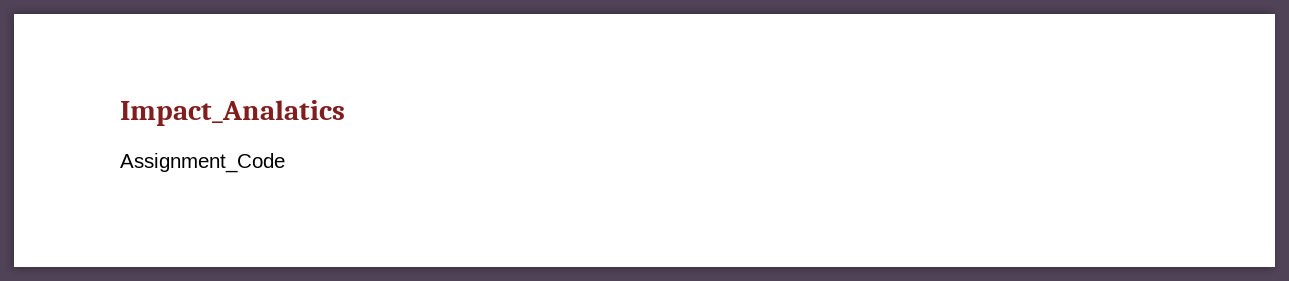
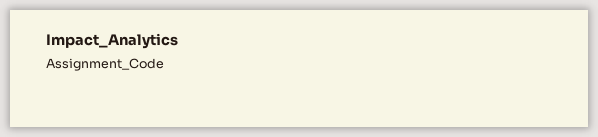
- Impact_Analatics
+ Impact_Analytics

